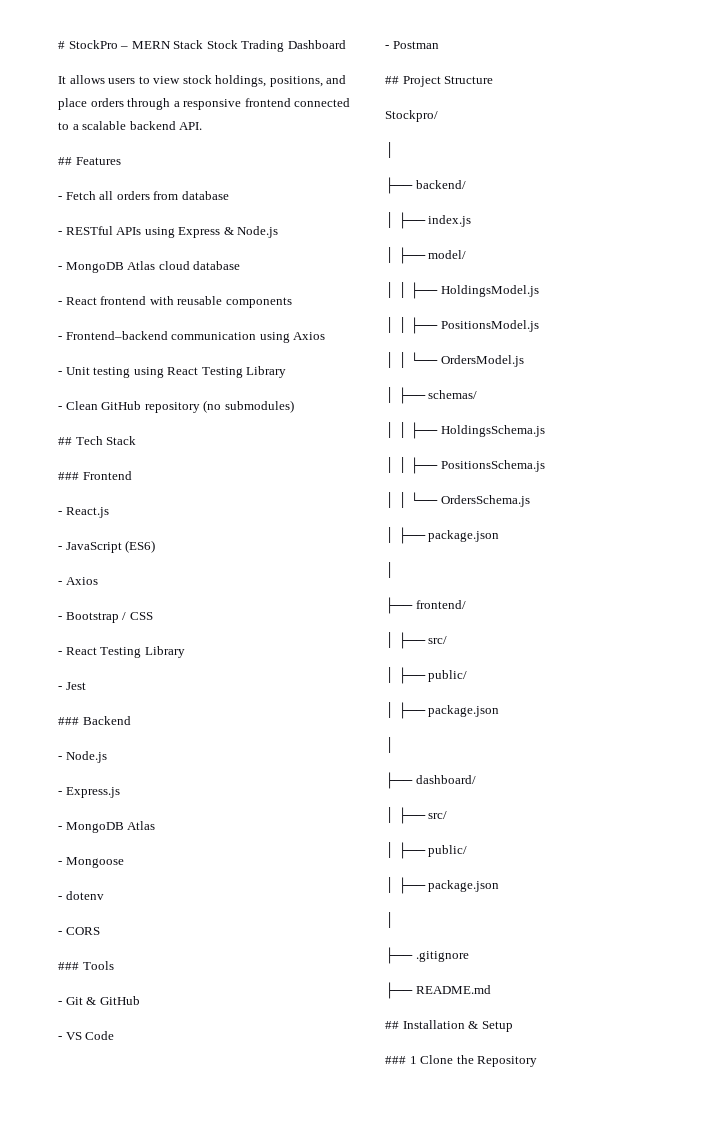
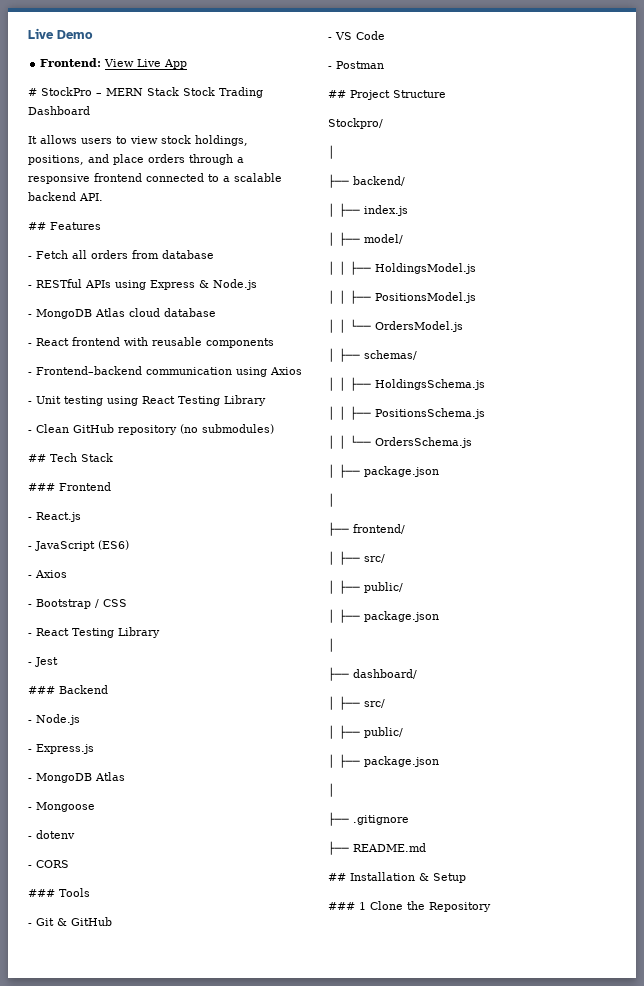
+ Live Demo
+ Frontend: View Live App

